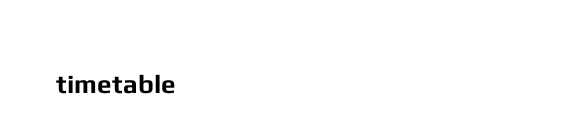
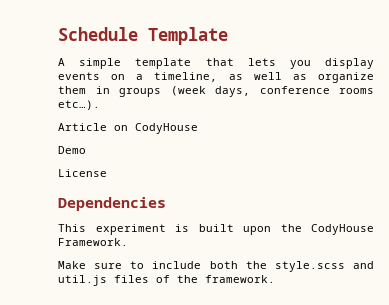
- timetable
+ Schedule Template
+ A simple template that lets you display events on a timeline, as well as organize them in groups (week days, conference rooms etc…).
+ Article on CodyHouse
+ Demo
+ License
+ Dependencies
+ This experiment is built upon the CodyHouse Framework.
+ Make sure to include both the style.scss and util.js files of the framework.

